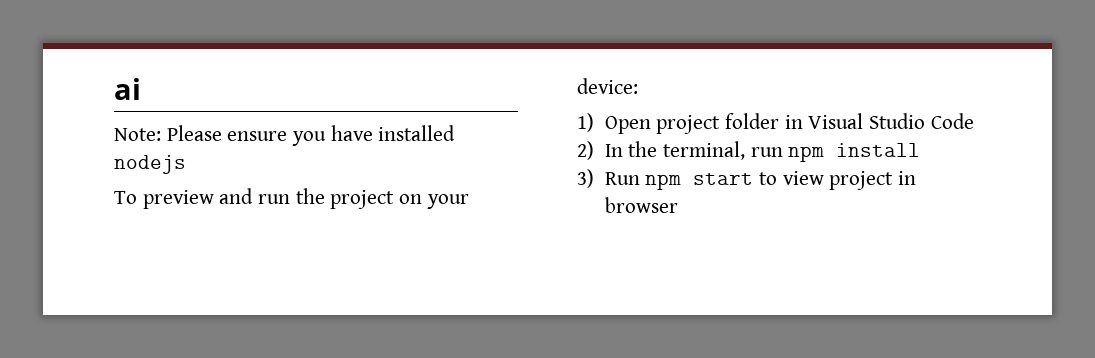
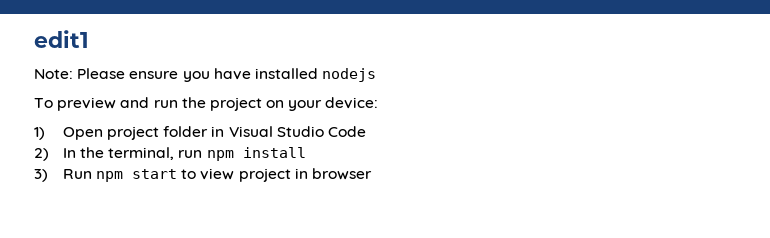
- ai
+ edit1

